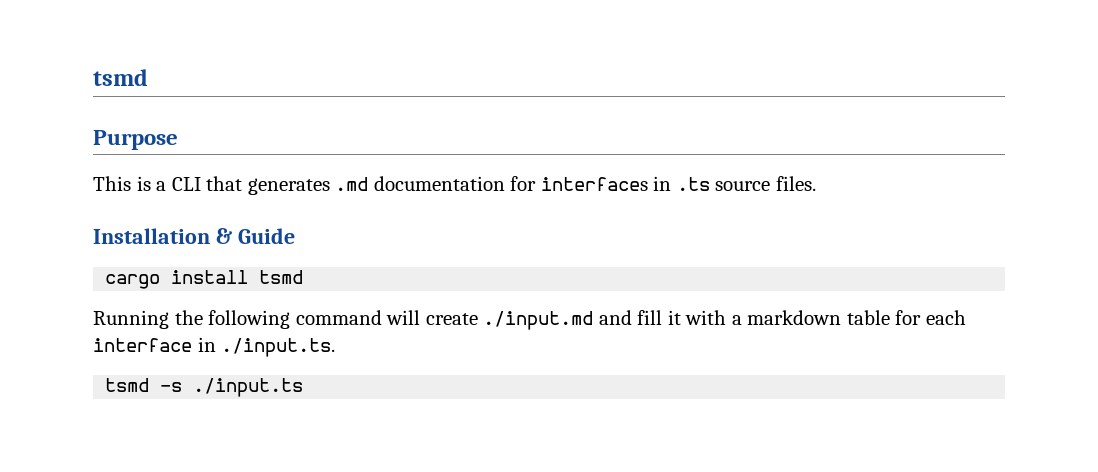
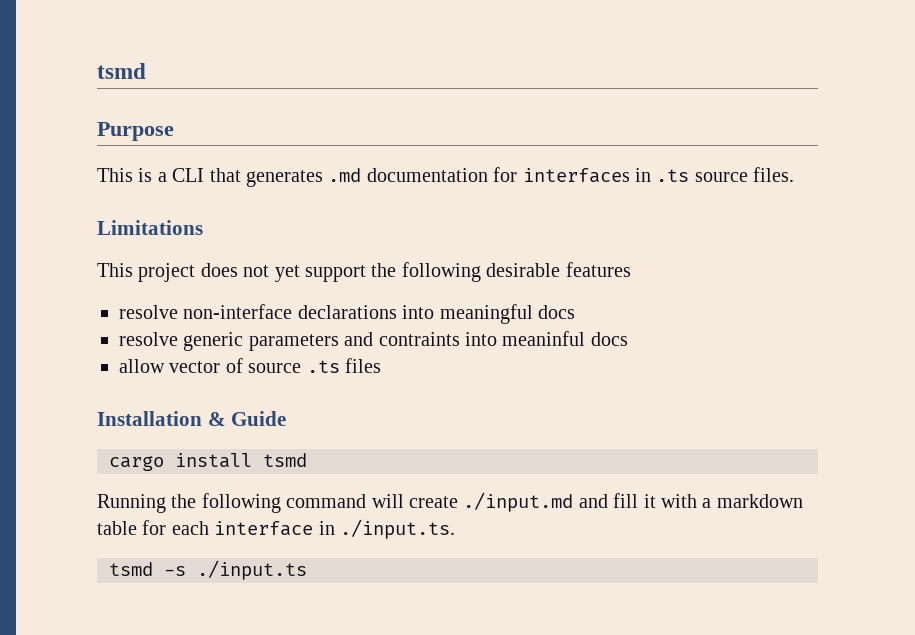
+ Limitations
+ This project does not yet support the following desirable features
+ resolve non-interface declarations into meaningful docs
+ resolve generic parameters and contraints into meaninful docs
+ allow vector of source .ts files

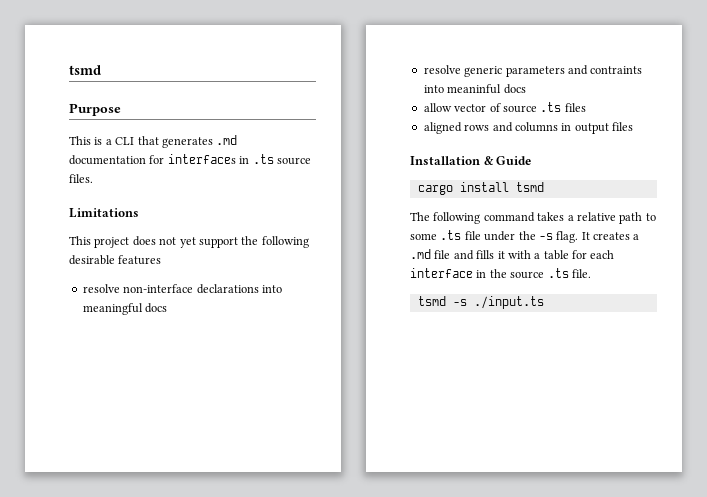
+ aligned rows and columns in output files
- Running the following command will create ./input.md and fill it with a markdown table for each interface in ./input.ts.
+ The following command takes a relative path to some .ts file under the -s flag. It creates a .md file and fills it with a table for each interface in the source .ts file.

